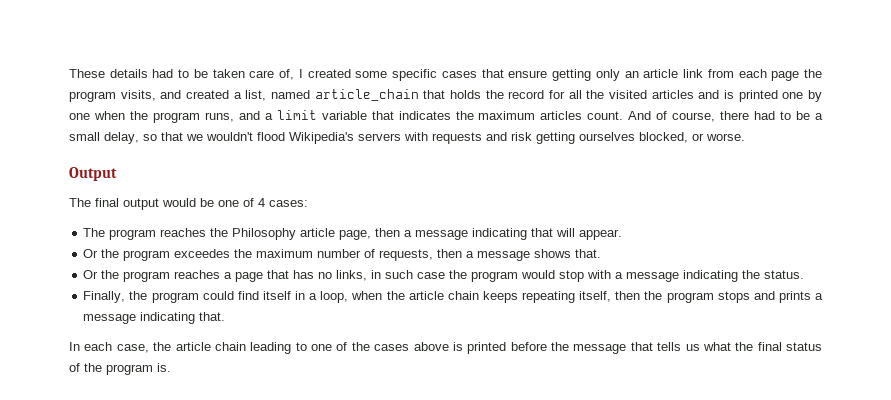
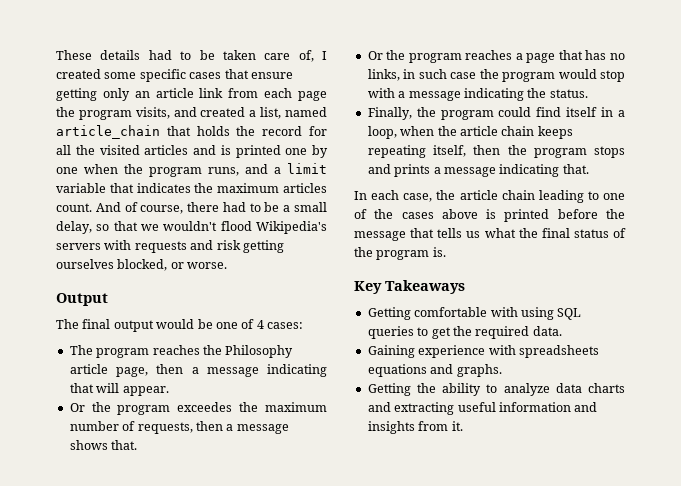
+ Key Takeaways
+ Getting comfortable with using SQL queries to get the required data.
+ Gaining experience with spreadsheets equations and graphs.
+ Getting the ability to analyze data charts and extracting useful information and insights from it.

